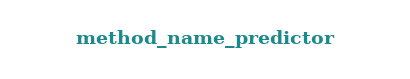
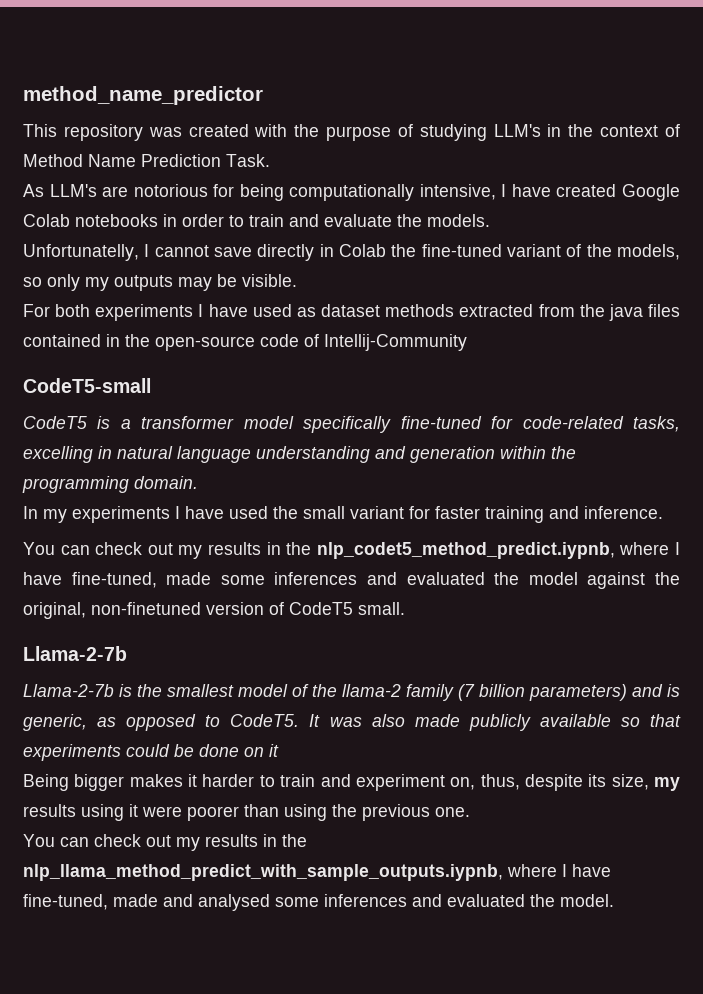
+ This repository was created with the purpose of studying LLM's in the context of Method Name Prediction Task.
+ As LLM's are notorious for being computationally intensive, I have created Google Colab notebooks in order to train and evaluate the models.
+ Unfortunatelly, I cannot save directly in Colab the fine-tuned variant of the models, so only my outputs may be visible.
+ For both experiments I have used as dataset methods extracted from the java files contained in the open-source code of Intellij-Community
+ CodeT5-small
+ CodeT5 is a transformer model specifically fine-tuned for code-related tasks, excelling in natural language understanding and generation within the programming domain.
+ In my experiments I have used the small variant for faster training and inference.
+ You can check out my results in the nlp_codet5_method_predict.iypnb, where I have fine-tuned, made some inferences and evaluated the model against the original, non-finetuned version of CodeT5 small.
+ Llama-2-7b
+ Llama-2-7b is the smallest model of the llama-2 family (7 billion parameters) and is generic, as opposed to CodeT5. It was also made publicly available so that experiments could be done on it
+ Being bigger makes it harder to train and experiment on, thus, despite its size, my results using it were poorer than using the previous one.
+ You can check out my results in the nlp_llama_method_predict_with_sample_outputs.iypnb, where I have fine-tuned, made and analysed some inferences and evaluated the model.

